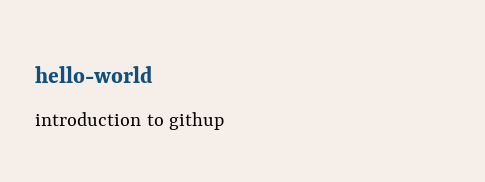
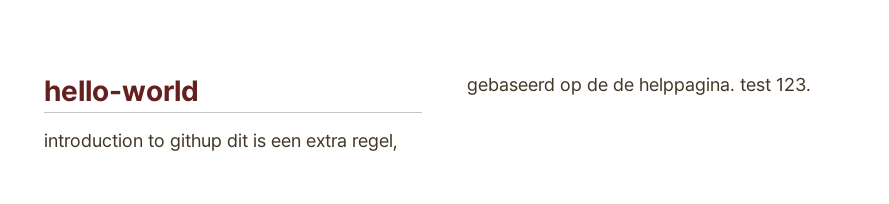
- introduction to githup
+ introduction to githup dit is een extra regel, gebaseerd op de de helppagina. test 123.

